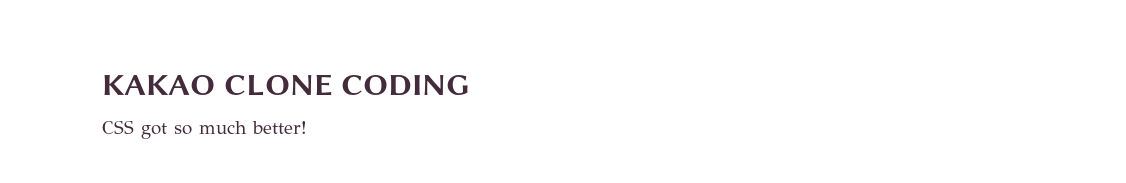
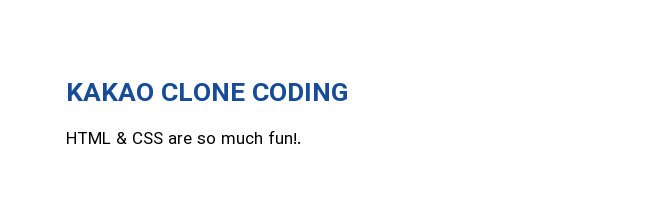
- CSS got so much better!
+ HTML & CSS are so much fun!.

